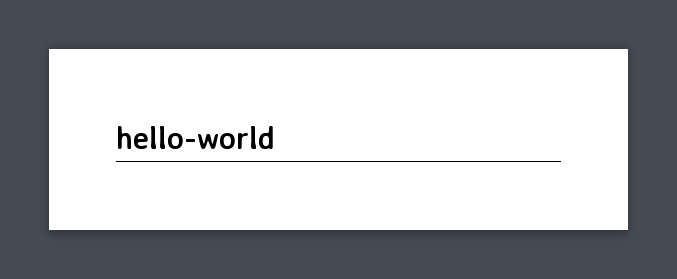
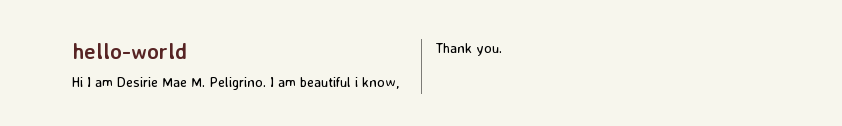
+ Hi I am Desirie Mae M. Peligrino. I am beautiful i know, Thank you.

